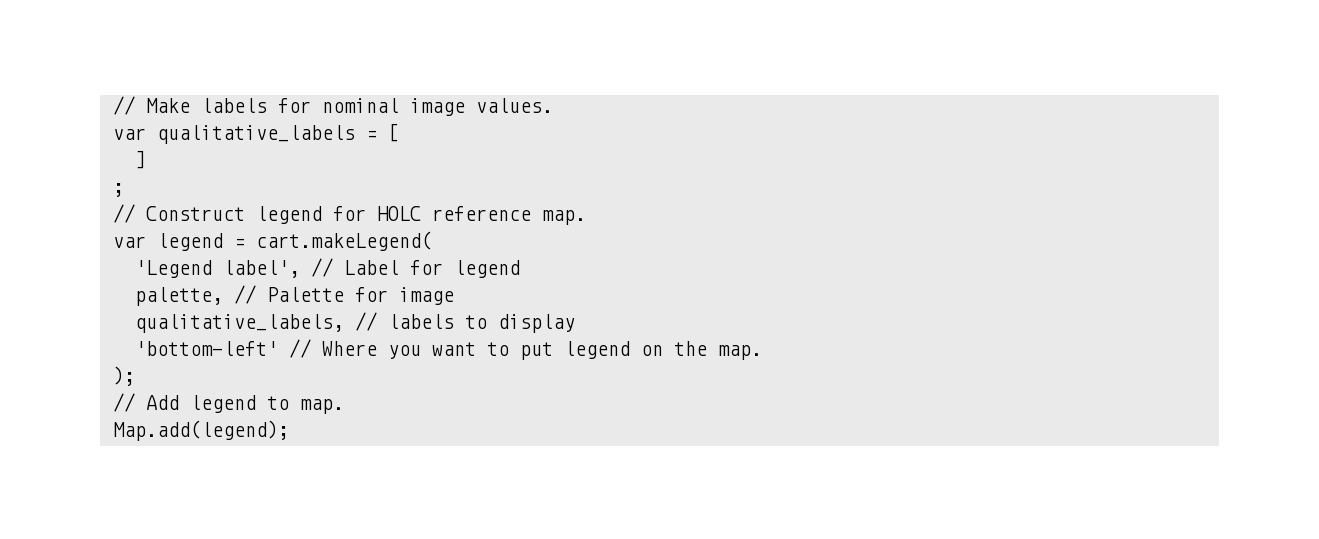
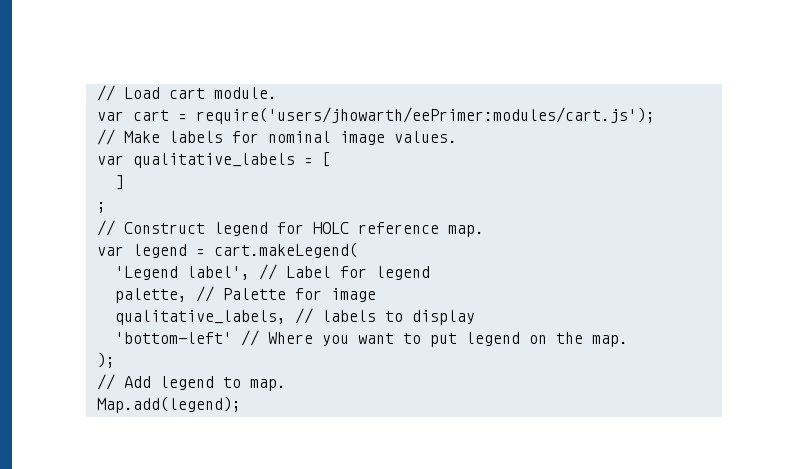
+ // Load cart module.
+ var cart = require('users/jhowarth/eePrimer:modules/cart.js');

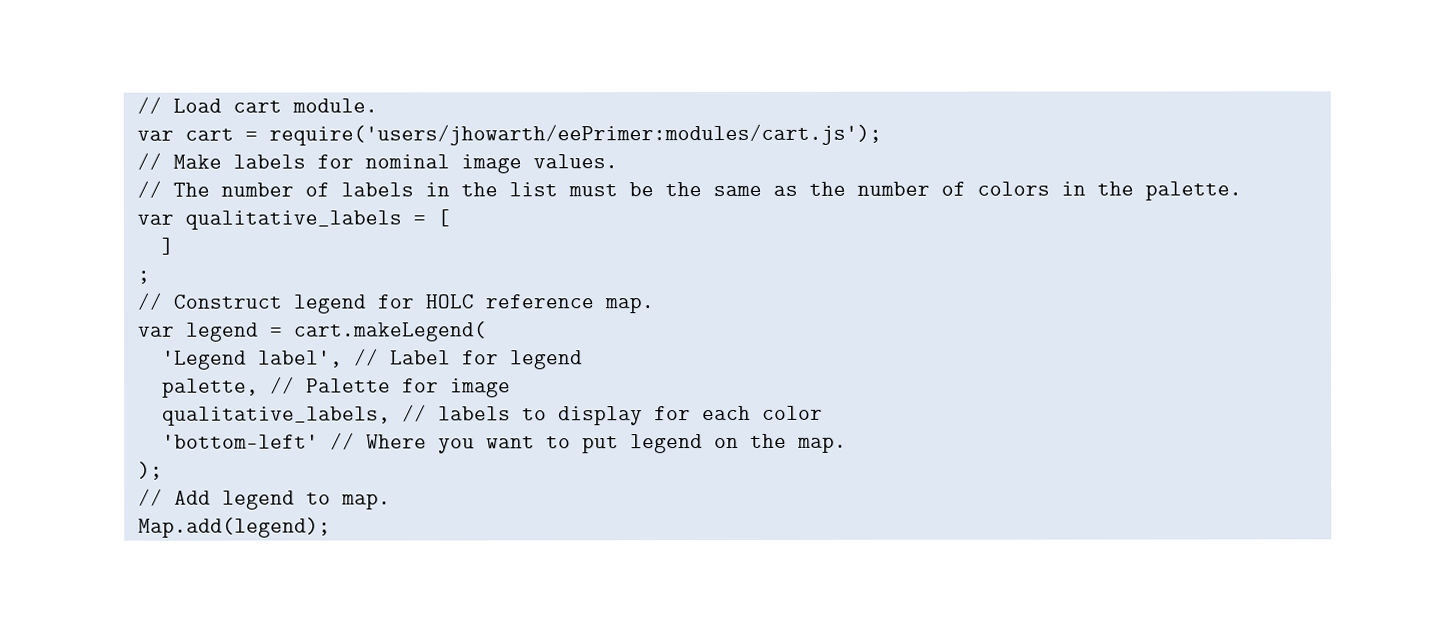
+ // The number of labels in the list must be the same as the number of colors in the palette.
- qualitative_labels, // labels to display
+ qualitative_labels, // labels to display for each color

